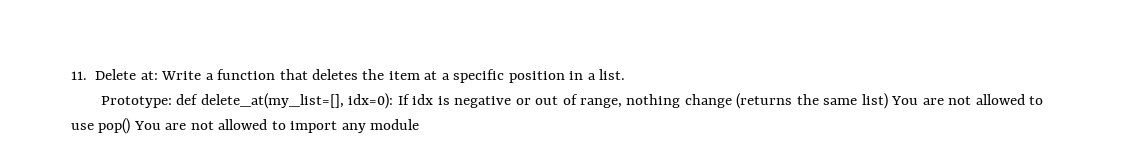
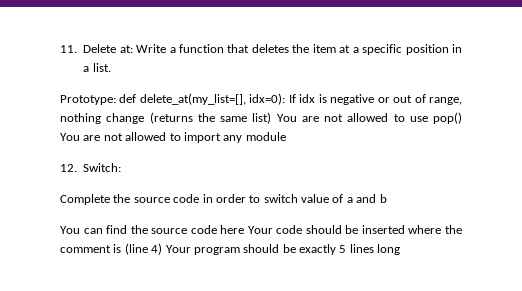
+ 12. Switch:
+ Complete the source code in order to switch value of a and b
+ You can find the source code here Your code should be inserted where the comment is (line 4) Your program should be exactly 5 lines long

